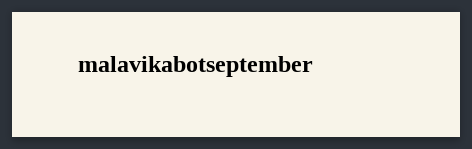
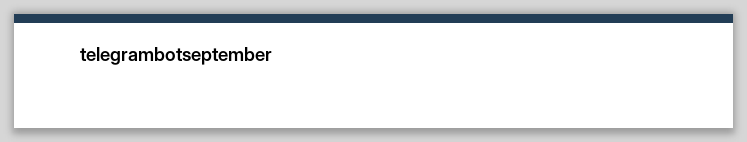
- malavikabotseptember
+ telegrambotseptember

